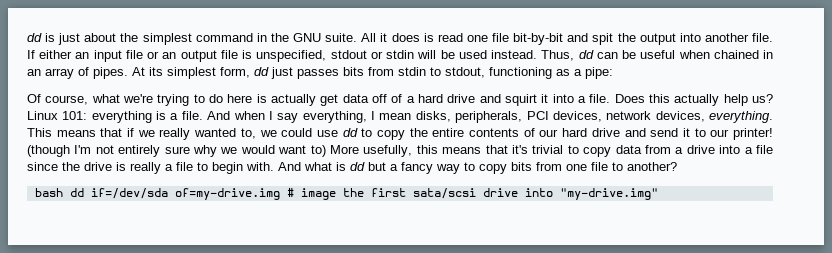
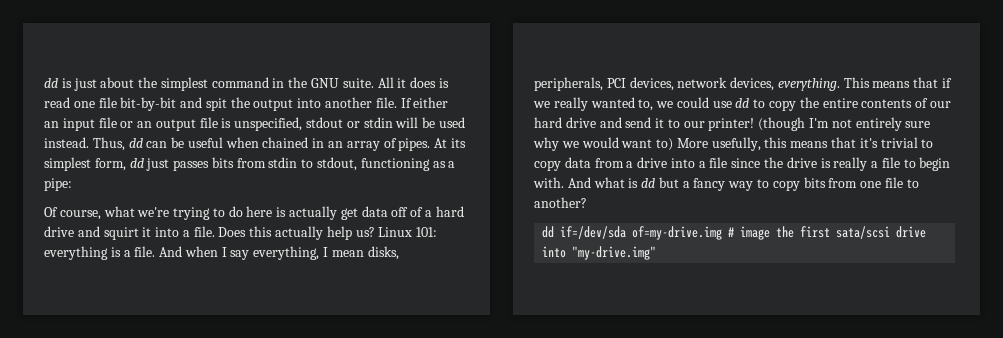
- bash dd if=/dev/sda of=my-drive.img # image the first sata/scsi drive into "my-drive.img"
+ dd if=/dev/sda of=my-drive.img # image the first sata/scsi drive into "my-drive.img"

